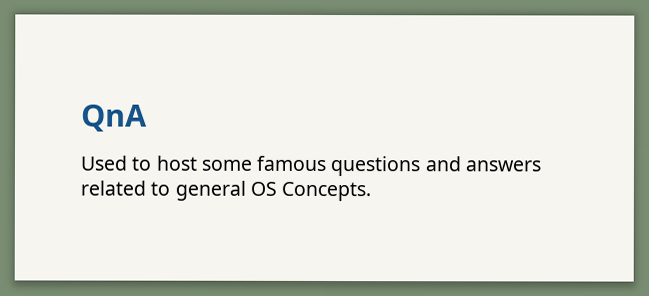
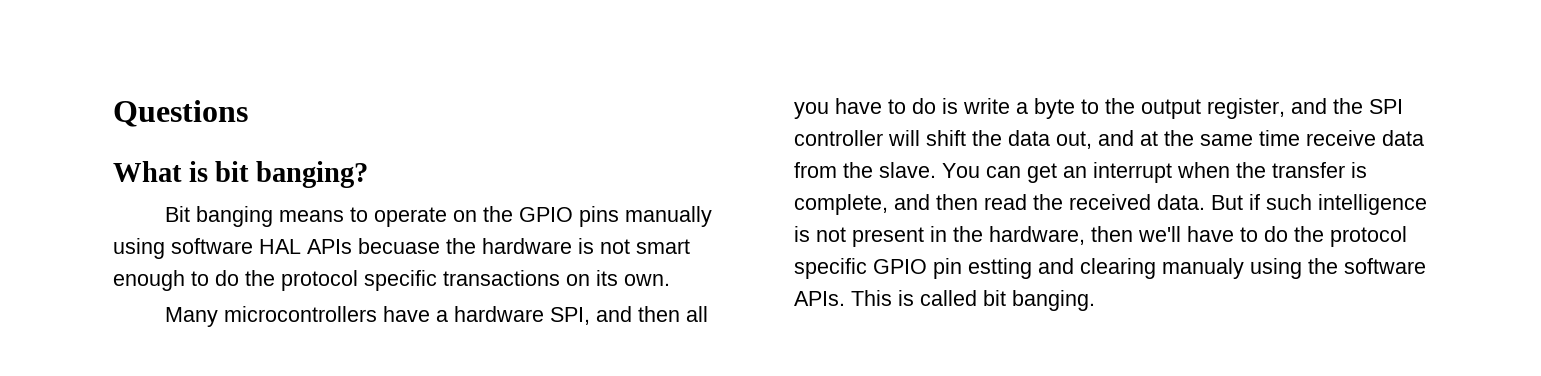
- QnA
- Used to host some famous questions and answers related to general OS Concepts.
+ Questions
+ What is bit banging?
+ Bit banging means to operate on the GPIO pins manually using software HAL APIs becuase the hardware is not smart enough to do the protocol specific transactions on its own.
+ Many microcontrollers have a hardware SPI, and then all you have to do is write a byte to the output register, and the SPI controller will shift the data out, and at the same time receive data from the slave. You can get an interrupt when the transfer is complete, and then read the received data. But if such intelligence is not present in the hardware, then we'll have to do the protocol specific GPIO pin estting and clearing manualy using the software APIs. This is called bit banging.

